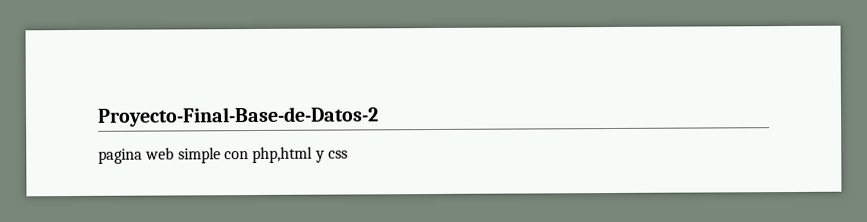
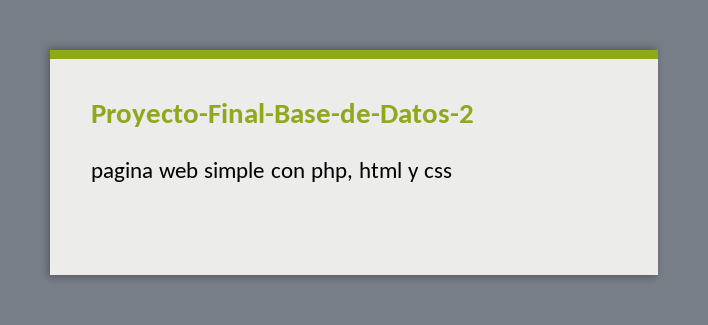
- pagina web simple con php,html y css
+ pagina web simple con php, html y css

